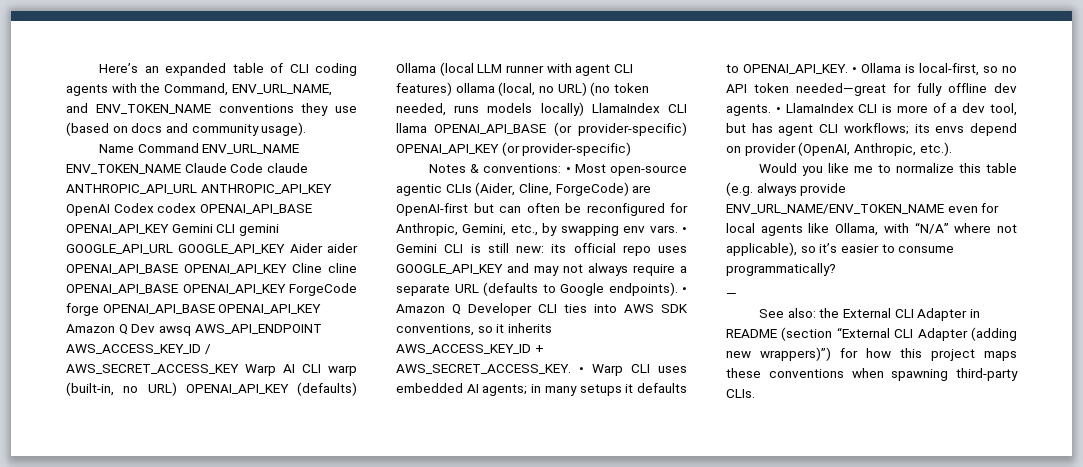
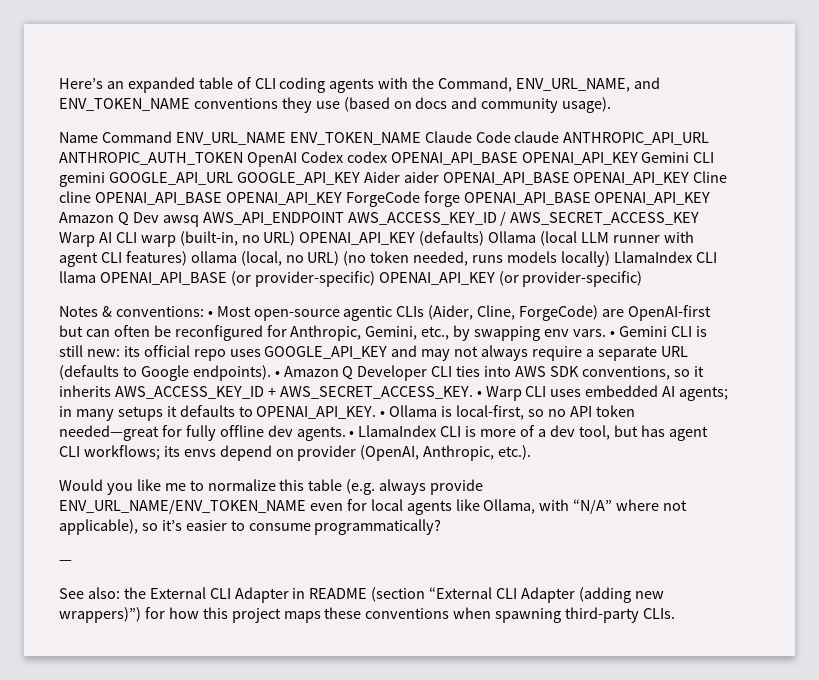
- Name Command ENV_URL_NAME ENV_TOKEN_NAME Claude Code claude ANTHROPIC_API_URL ANTHROPIC_API_KEY OpenAI Codex codex OPENAI_API_BASE OPENAI_API_KEY Gemini CLI gemini GOOGLE_API_URL GOOGLE_API_KEY Aider aider OPENAI_API_BASE OPENAI_API_KEY Cline cline OPENAI_API_BASE OPENAI_API_KEY ForgeCode forge OPENAI_API_BASE OPENAI_API_KEY Amazon Q Dev awsq AWS_API_ENDPOINT AWS_ACCESS_KEY_ID / AWS_SECRET_ACCESS_KEY Warp AI CLI warp (built-in, no URL) OPENAI_API_KEY (defaults) Ollama (local LLM runner with agent CLI features) ollama (local, no URL) (no token needed, runs models locally) LlamaIndex CLI llama OPENAI_API_BASE (or provider-specific) OPENAI_API_KEY (or provider-specific)
+ Name Command ENV_URL_NAME ENV_TOKEN_NAME Claude Code claude ANTHROPIC_API_URL ANTHROPIC_AUTH_TOKEN OpenAI Codex codex OPENAI_API_BASE OPENAI_API_KEY Gemini CLI gemini GOOGLE_API_URL GOOGLE_API_KEY Aider aider OPENAI_API_BASE OPENAI_API_KEY Cline cline OPENAI_API_BASE OPENAI_API_KEY ForgeCode forge OPENAI_API_BASE OPENAI_API_KEY Amazon Q Dev awsq AWS_API_ENDPOINT AWS_ACCESS_KEY_ID / AWS_SECRET_ACCESS_KEY Warp AI CLI warp (built-in, no URL) OPENAI_API_KEY (defaults) Ollama (local LLM runner with agent CLI features) ollama (local, no URL) (no token needed, runs models locally) LlamaIndex CLI llama OPENAI_API_BASE (or provider-specific) OPENAI_API_KEY (or provider-specific)

